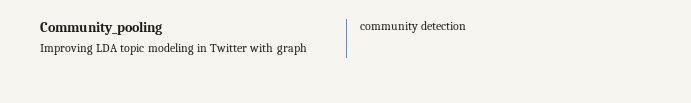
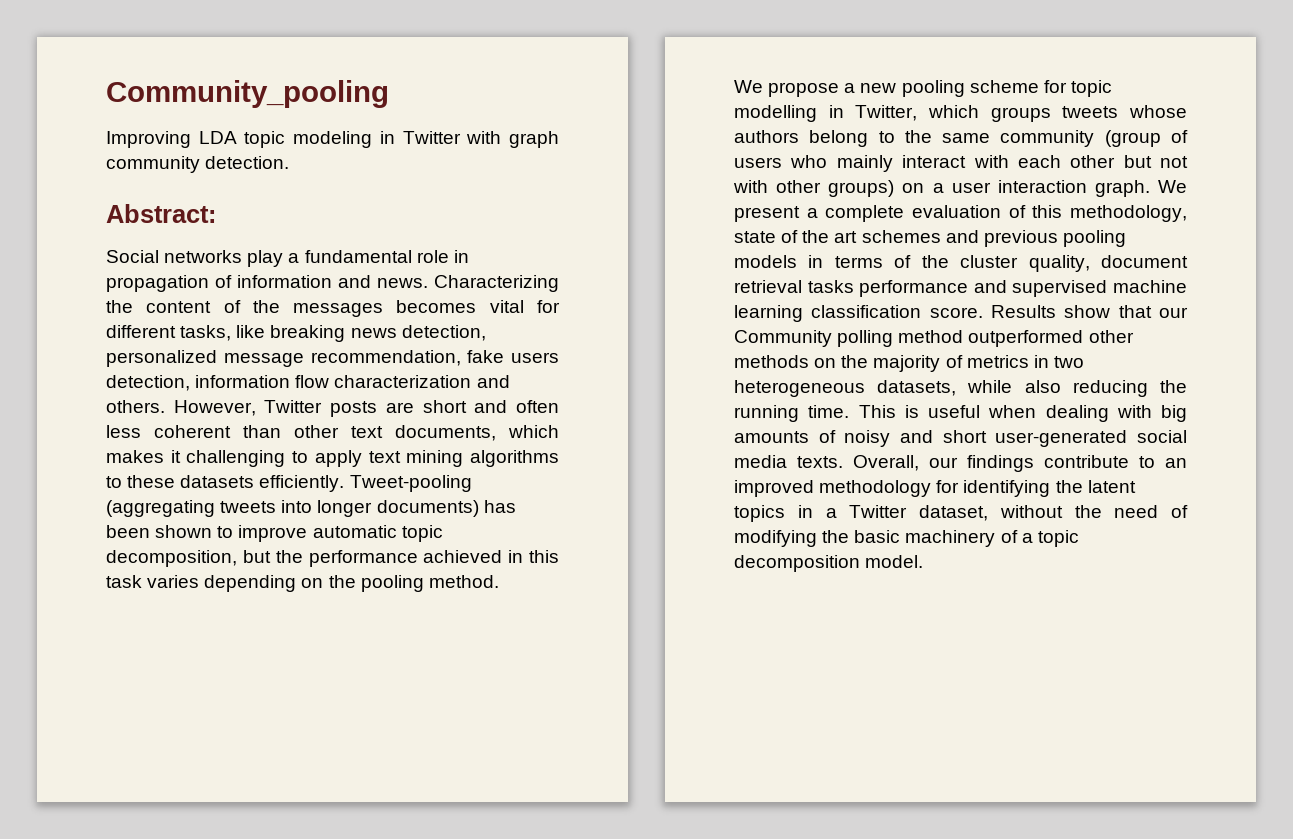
- Improving LDA topic modeling in Twitter with graph community detection
+ Improving LDA topic modeling in Twitter with graph community detection.
+ Abstract:
+ Social networks play a fundamental role in propagation of information and news. Characterizing the content of the messages becomes vital for different tasks, like breaking news detection, personalized message recommendation, fake users detection, information flow characterization and others. However, Twitter posts are short and often less coherent than other text documents, which makes it challenging to apply text mining algorithms to these datasets efficiently. Tweet-pooling (aggregating tweets into longer documents) has been shown to improve automatic topic decomposition, but the performance achieved in this task varies depending on the pooling method.
+ We propose a new pooling scheme for topic modelling in Twitter, which groups tweets whose authors belong to the same community (group of users who mainly interact with each other but not with other groups) on a user interaction graph. We present a complete evaluation of this methodology, state of the art schemes and previous pooling models in terms of the cluster quality, document retrieval tasks performance and supervised machine learning classification score. Results show that our Community polling method outperformed other methods on the majority of metrics in two heterogeneous datasets, while also reducing the running time. This is useful when dealing with big amounts of noisy and short user-generated social media texts. Overall, our findings contribute to an improved methodology for identifying the latent topics in a Twitter dataset, without the need of modifying the basic machinery of a topic decomposition model.

